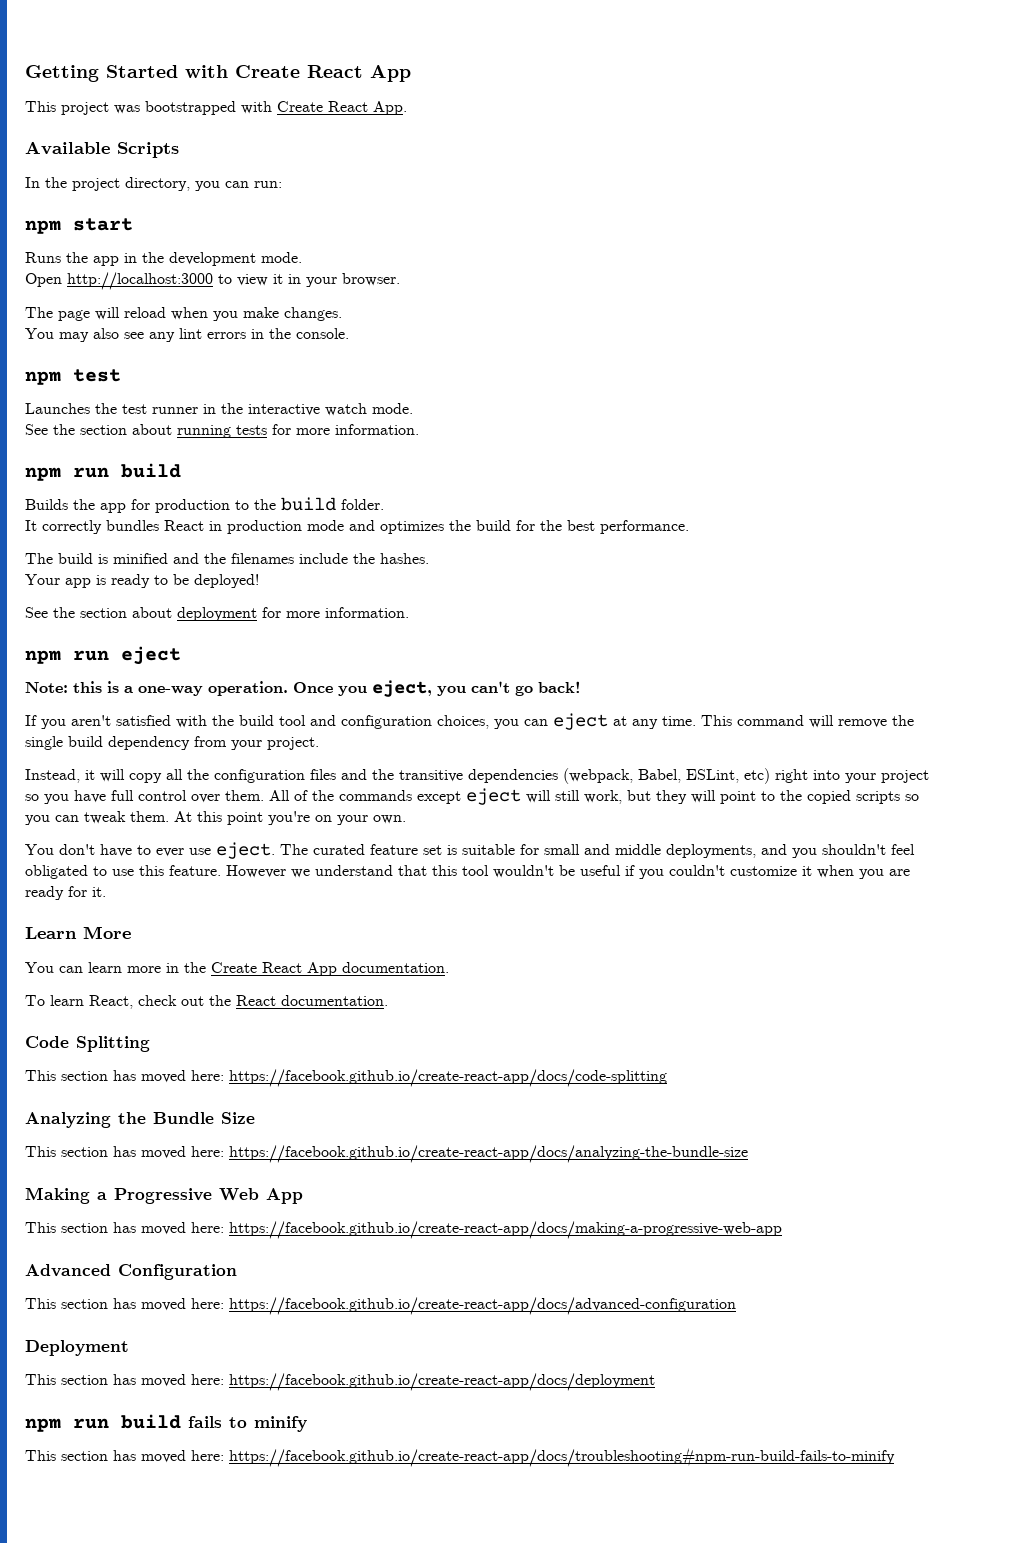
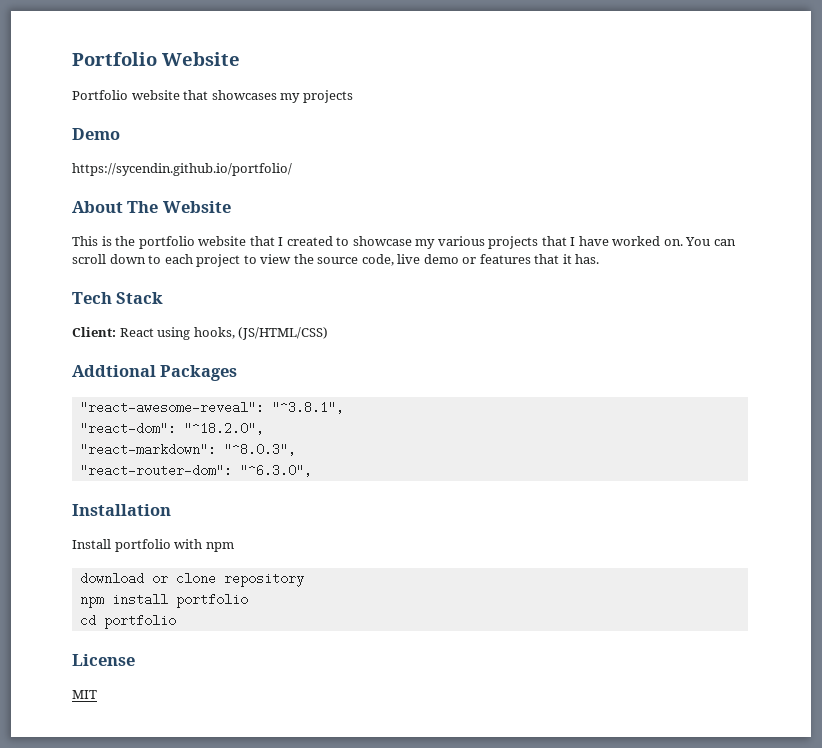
- Getting Started with Create React App
- This project was bootstrapped with Create React App.
- Available Scripts
- In the project directory, you can run:
- npm start
- Runs the app in the development mode.
- Open http://localhost:3000 to view it in your browser.
- The page will reload when you make changes.
- You may also see any lint errors in the console.
- npm test
- Launches the test runner in the interactive watch mode.
- See the section about running tests for more information.
- npm run build
- Builds the app for production to the build folder.
- It correctly bundles React in production mode and optimizes the build for the best performance.
- The build is minified and the filenames include the hashes.
- Your app is ready to be deployed!
- See the section about deployment for more information.
- npm run eject
- Note: this is a one-way operation. Once you eject, you can't go back!
- If you aren't satisfied with the build tool and configuration choices, you can eject at any time. This command will remove the single build dependency from your project.
- Instead, it will copy all the configuration files and the transitive dependencies (webpack, Babel, ESLint, etc) right into your project so you have full control over them. All of the commands except eject will still work, but they will point to the copied scripts so you can tweak them. At this point you're on your own.
- You don't have to ever use eject. The curated feature set is suitable for small and middle deployments, and you shouldn't feel obligated to use this feature. However we understand that this tool wouldn't be useful if you couldn't customize it when you are ready for it.
- Learn More
- You can learn more in the Create React App documentation.
- To learn React, check out the React documentation.
- Code Splitting
- This section has moved here: https://facebook.github.io/create-react-app/docs/code-splitting
- Analyzing the Bundle Size
- This section has moved here: https://facebook.github.io/create-react-app/docs/analyzing-the-bundle-size
- Making a Progressive Web App
- This section has moved here: https://facebook.github.io/create-react-app/docs/making-a-progressive-web-app
- Advanced Configuration
- This section has moved here: https://facebook.github.io/create-react-app/docs/advanced-configuration
- Deployment
- This section has moved here: https://facebook.github.io/create-react-app/docs/deployment
- npm run build fails to minify
- This section has moved here: https://facebook.github.io/create-react-app/docs/troubleshooting#npm-run-build-fails-to-minify
+ Portfolio Website
+ Portfolio website that showcases my projects
+ Demo
+ https://sycendin.github.io/portfolio/
+ About The Website
+ This is the portfolio website that I created to showcase my various projects that I have worked on. You can scroll down to each project to view the source code, live demo or features that it has.
+ Tech Stack
+ Client: React using hooks, (JS/HTML/CSS)
+ Addtional Packages
+ "react-awesome-reveal": "^3.8.1",
+ "react-dom": "^18.2.0",
+ "react-markdown": "^8.0.3",
+ "react-router-dom": "^6.3.0",
+ Installation
+ Install portfolio with npm
+ download or clone repository
+ npm install portfolio
+ cd portfolio
+ License
+ MIT

